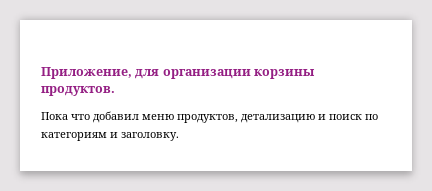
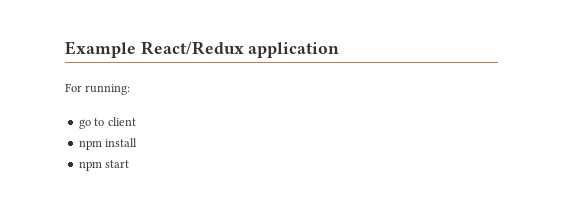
- Приложение, для организации корзины продуктов.
- Пока что добавил меню продуктов, детализацию и поиск по категориям и заголовку.
+ Example React/Redux application
+ For running:
+ go to client
+ npm install
+ npm start

